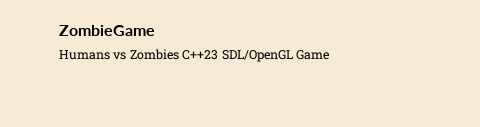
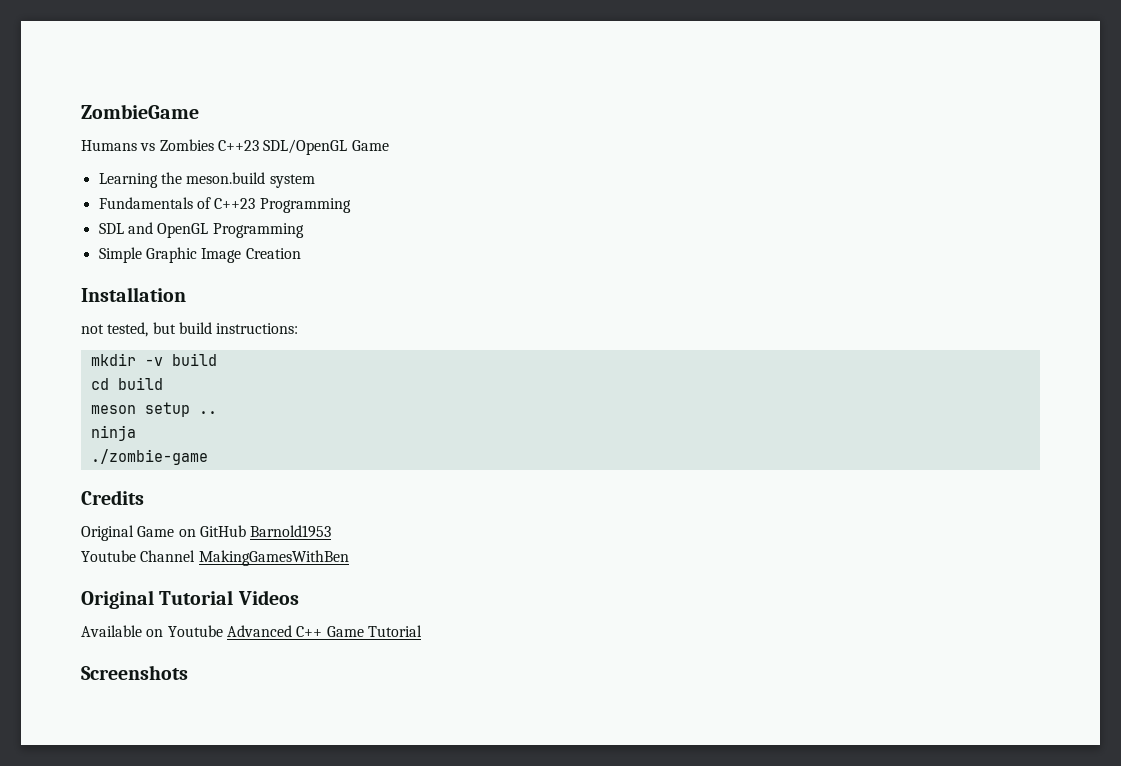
+ Learning the meson.build system
+ Fundamentals of C++23 Programming
+ SDL and OpenGL Programming
+ Simple Graphic Image Creation
+ Installation
+ not tested, but build instructions:
+ mkdir -v build
+ cd build
+ meson setup ..
+ ninja
+ ./zombie-game
+ Credits
+ Original Game on GitHub Barnold1953
+ Youtube Channel MakingGamesWithBen
+ Original Tutorial Videos
+ Available on Youtube Advanced C++ Game Tutorial
+ Screenshots

